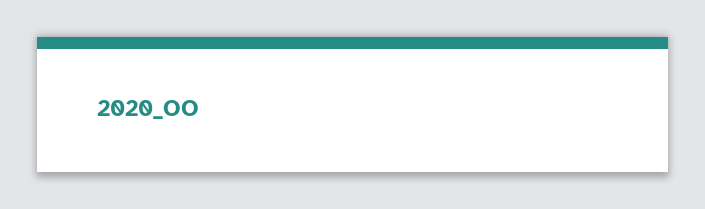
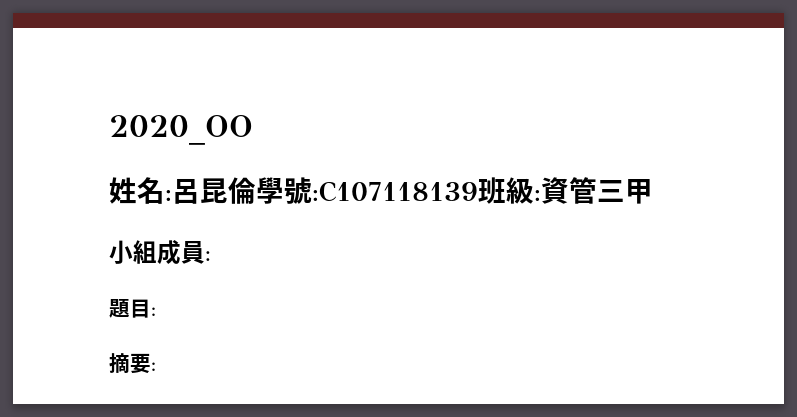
+ 姓名:呂昆倫學號:C107118139班級:資管三甲
+ 小組成員:
+ 題目:
+ 摘要:

